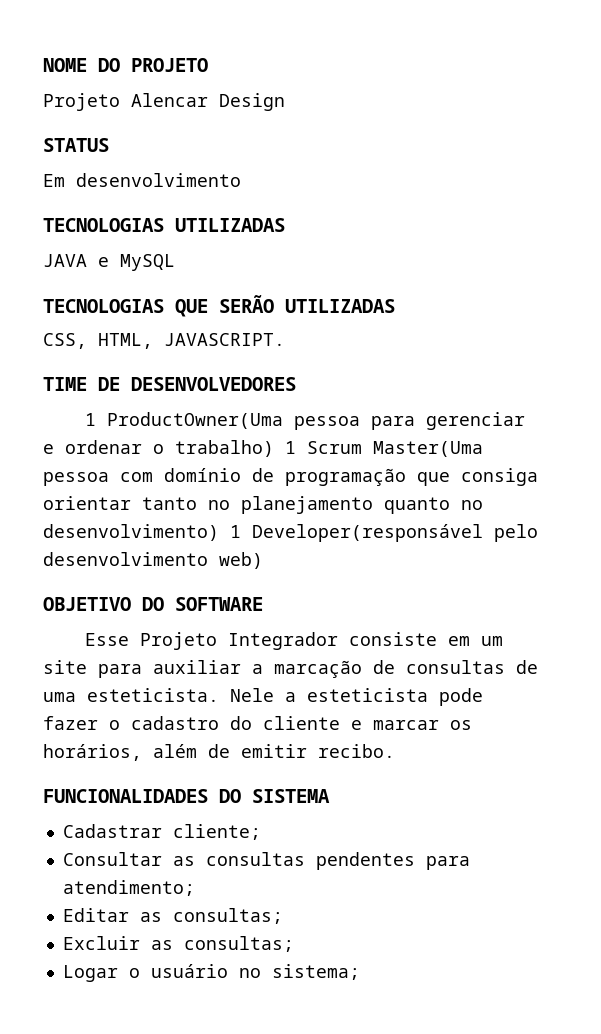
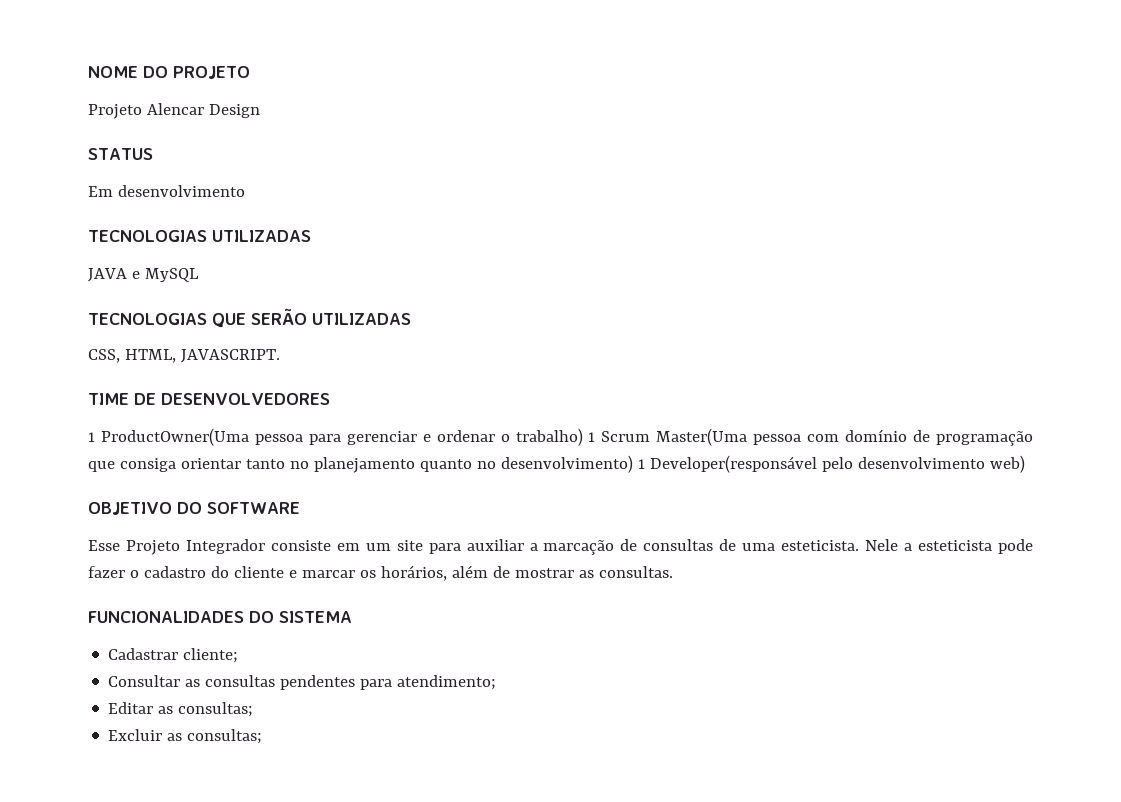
- Nele a esteticista pode fazer o cadastro do cliente e marcar os horários, além de emitir recibo.
+ Nele a esteticista pode fazer o cadastro do cliente e marcar os horários, além de mostrar as consultas.
- Logar o usuário no sistema;

